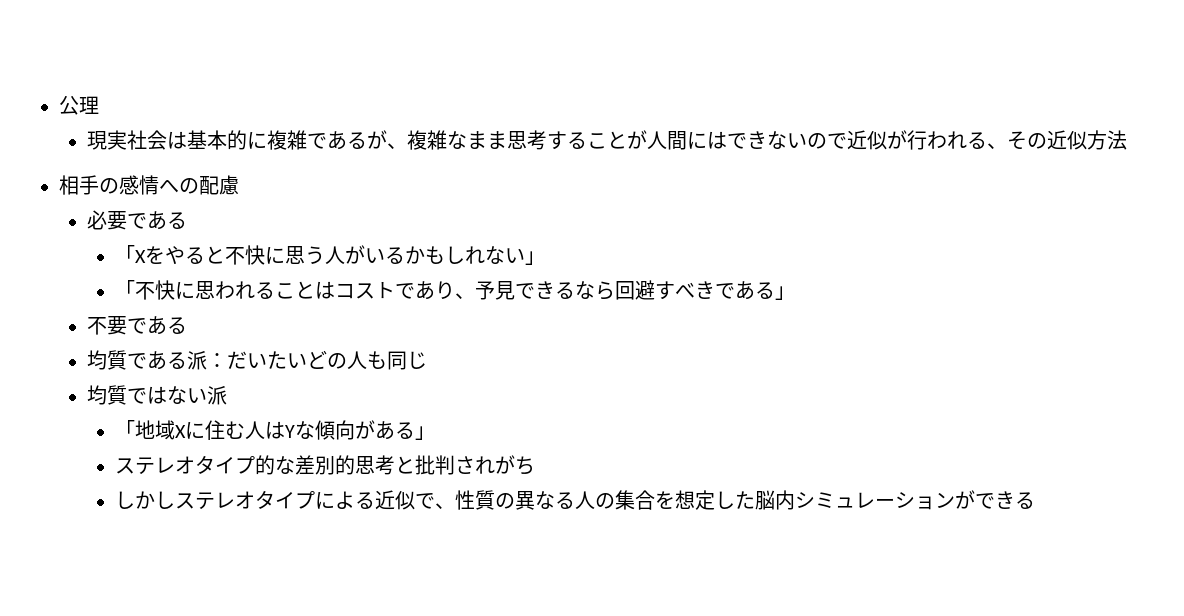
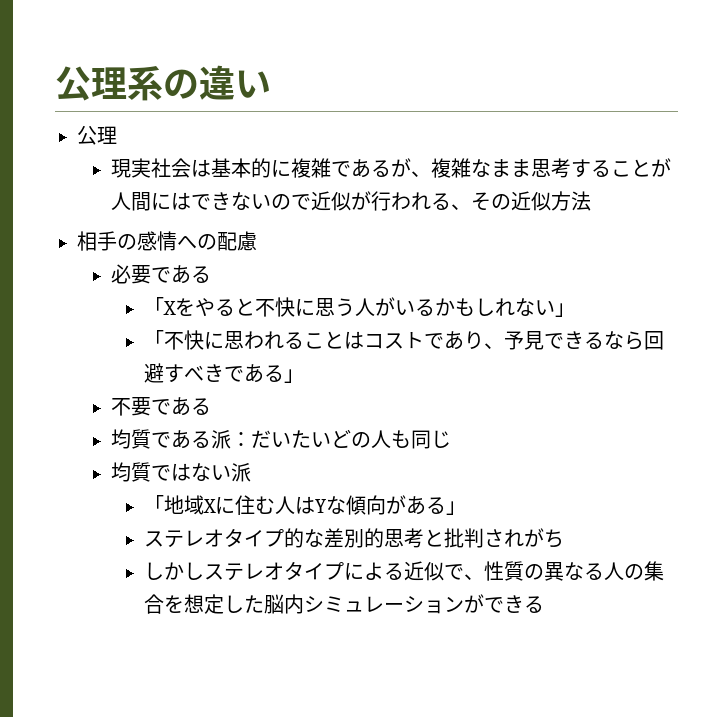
+ 公理系の違い

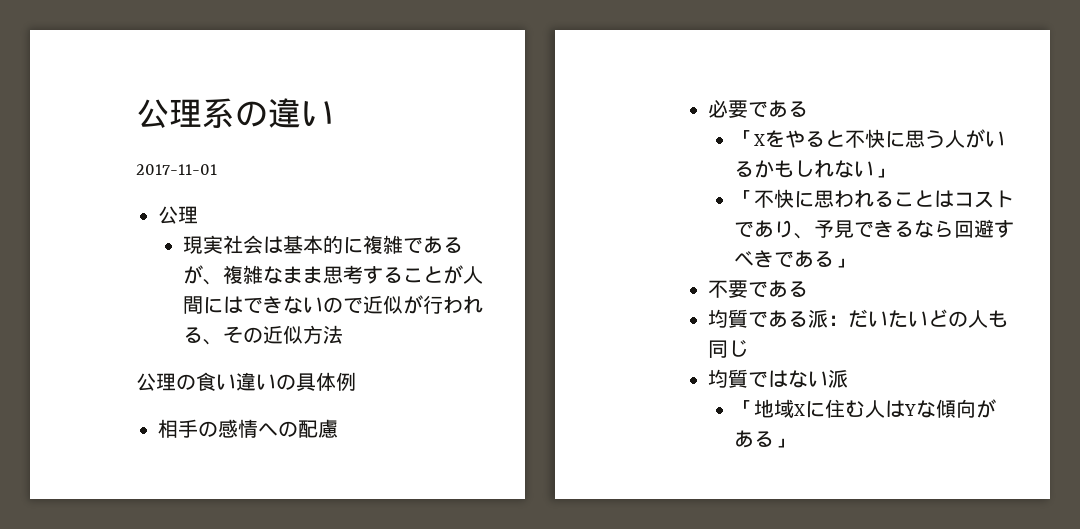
+ 2017-11-01
+ 公理の食い違いの具体例
- ステレオタイプ的な差別的思考と批判されがち
- しかしステレオタイプによる近似で、性質の異なる人の集合を想定した脳内シミュレーションができる

